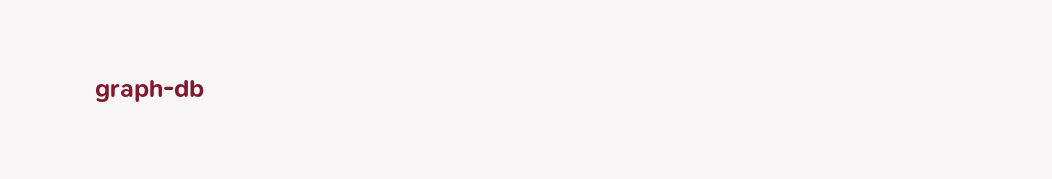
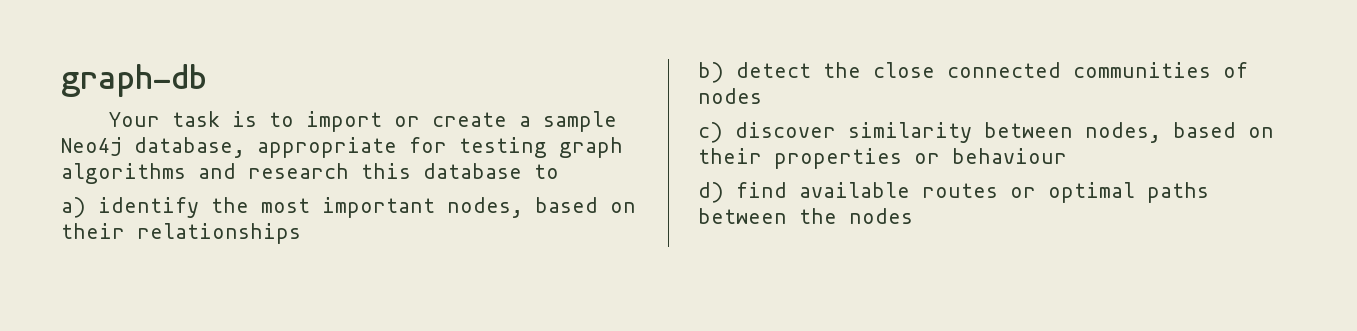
+ Your task is to import or create a sample Neo4j database, appropriate for testing graph algorithms and research this database to
+ a) identify the most important nodes, based on their relationships
+ b) detect the close connected communities of nodes
+ c) discover similarity between nodes, based on their properties or behaviour
+ d) find available routes or optimal paths between the nodes

